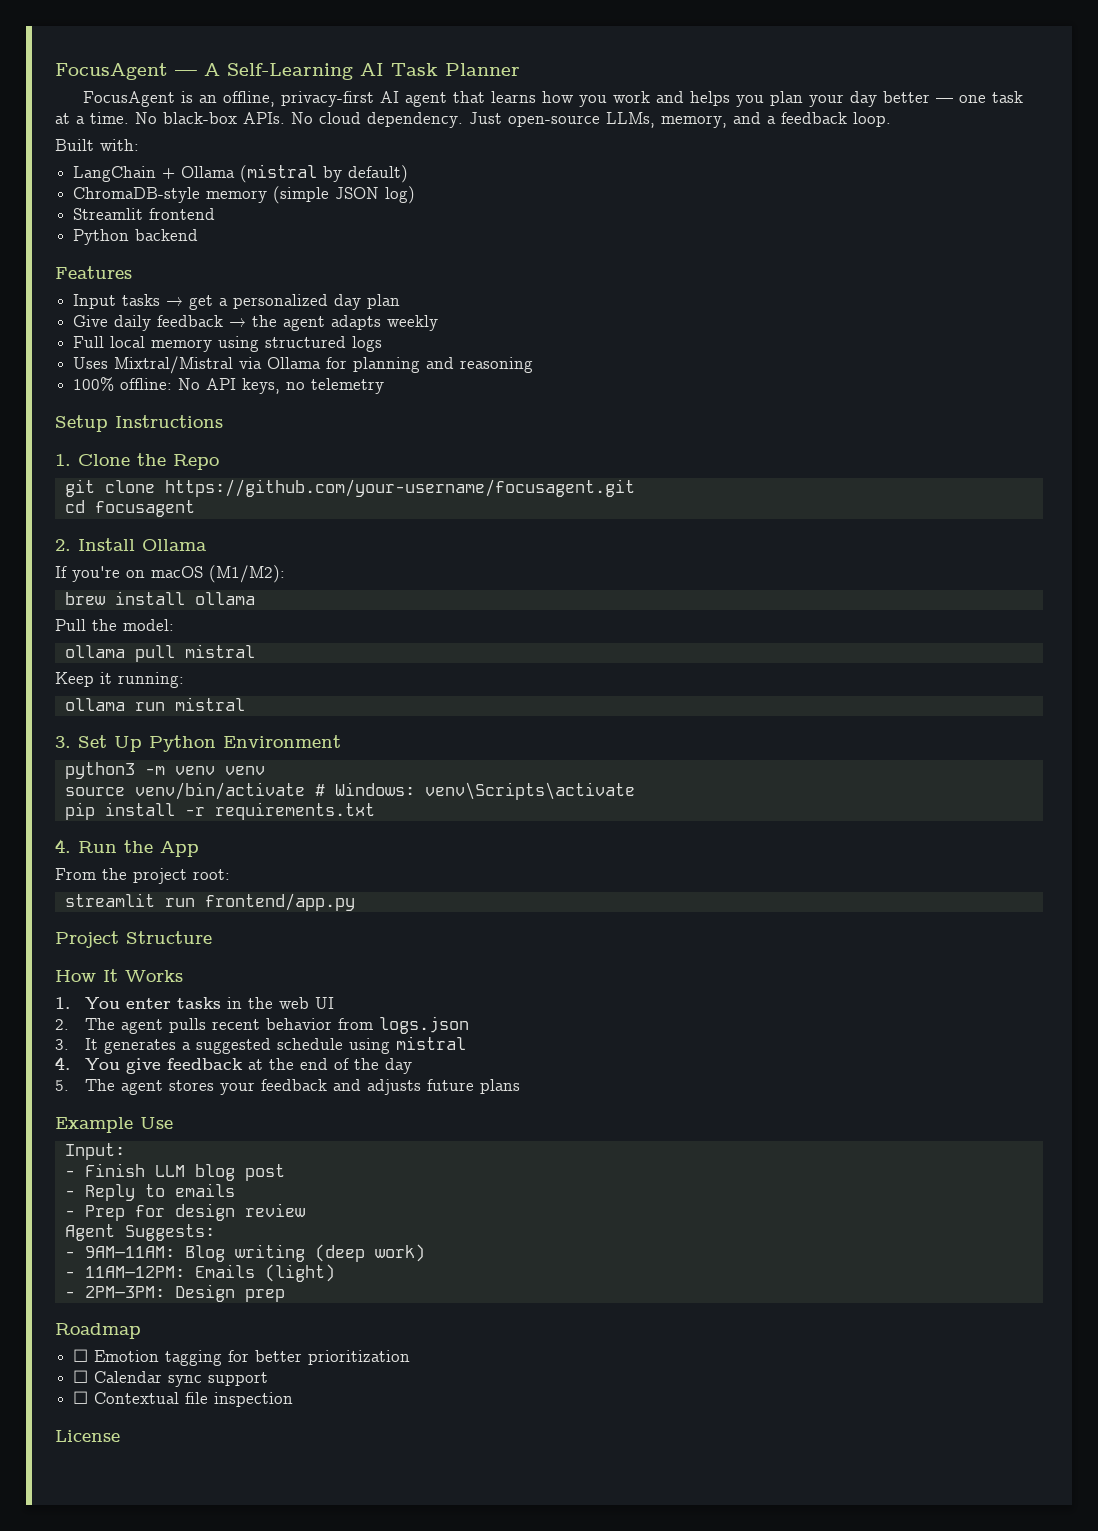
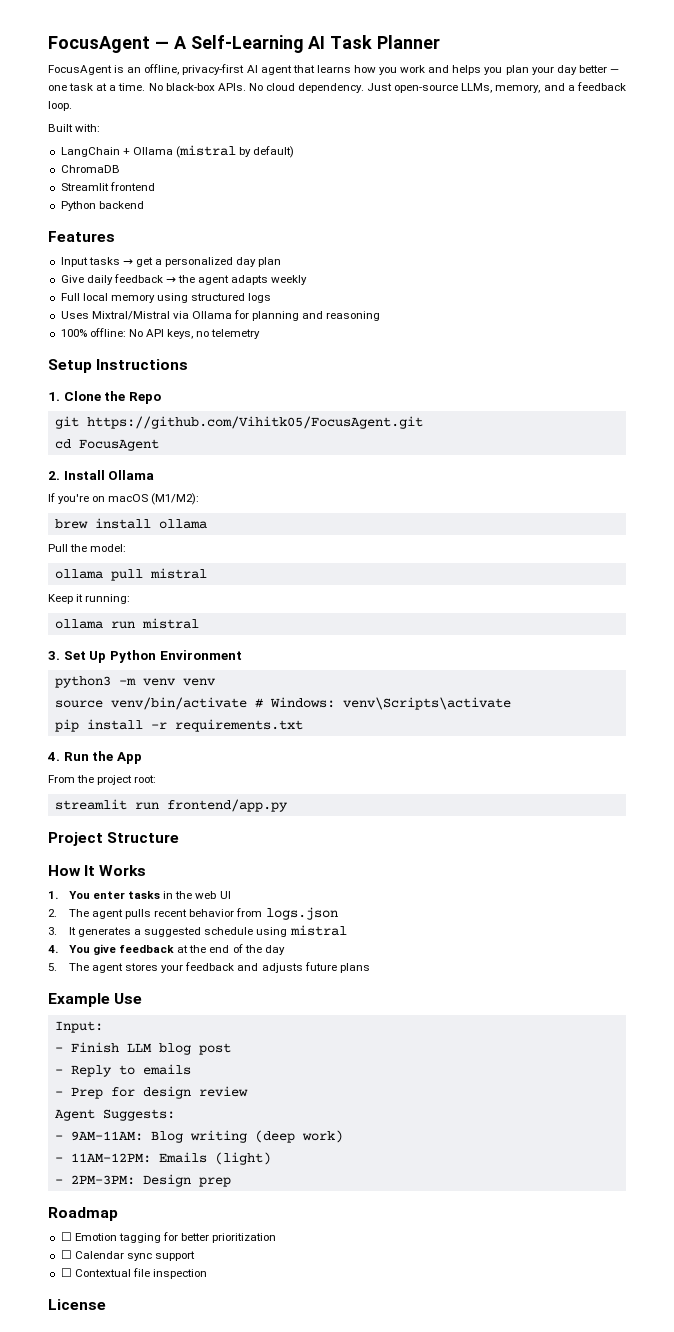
- ChromaDB-style memory (simple JSON log)
+ ChromaDB
- git clone https://github.com/your-username/focusagent.git
+ git https://github.com/Vihitk05/FocusAgent.git
- cd focusagent
+ cd FocusAgent

